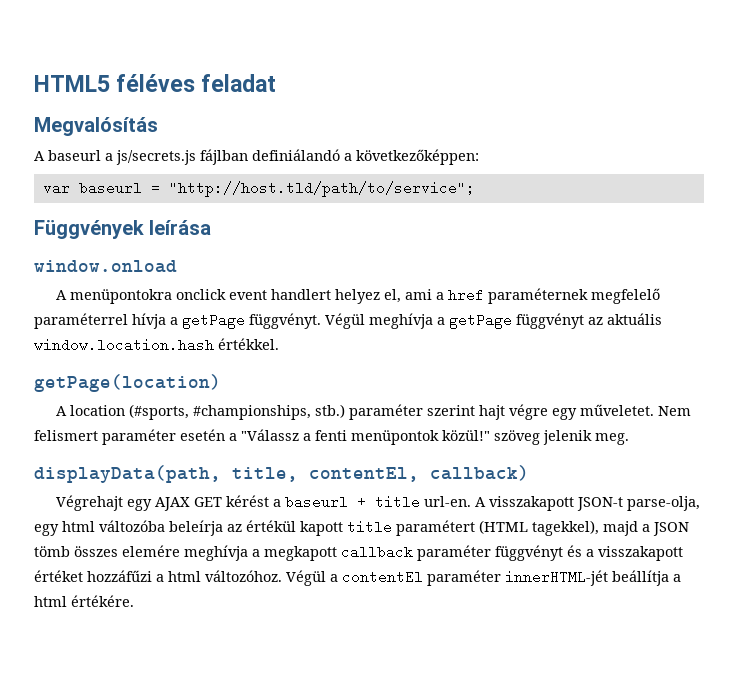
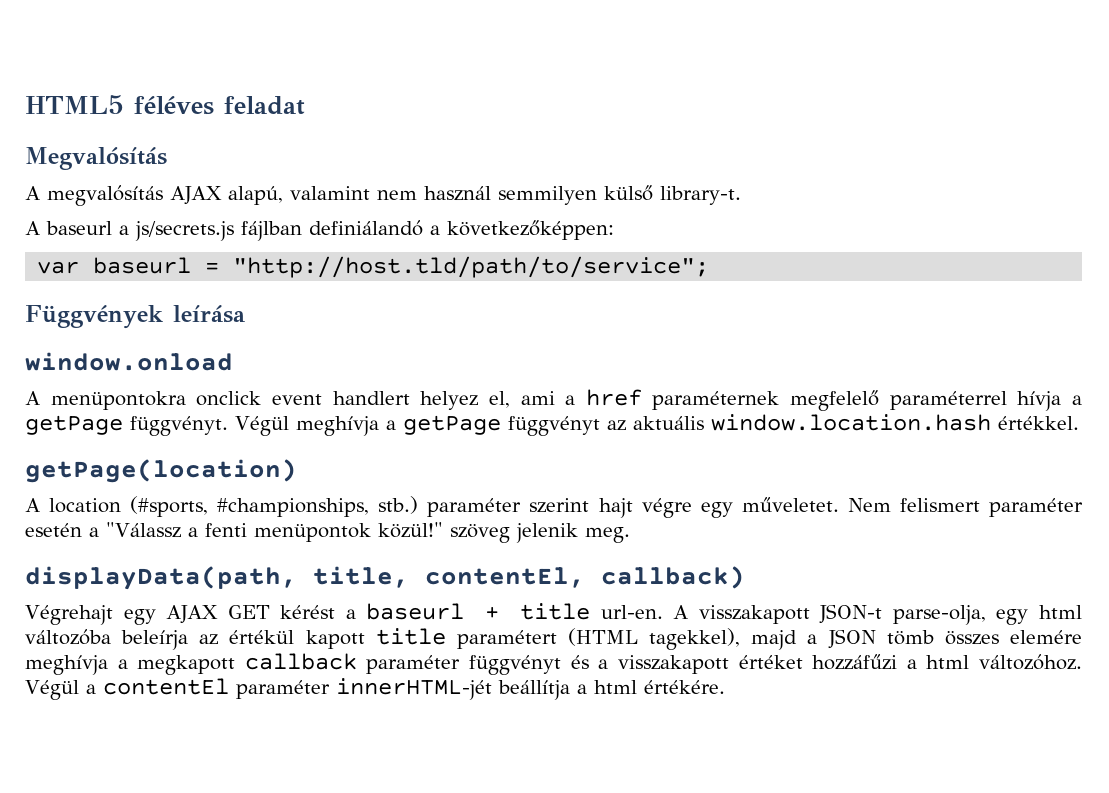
+ A megvalósítás AJAX alapú, valamint nem használ semmilyen külső library-t.

